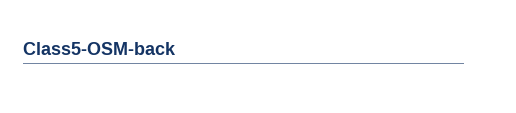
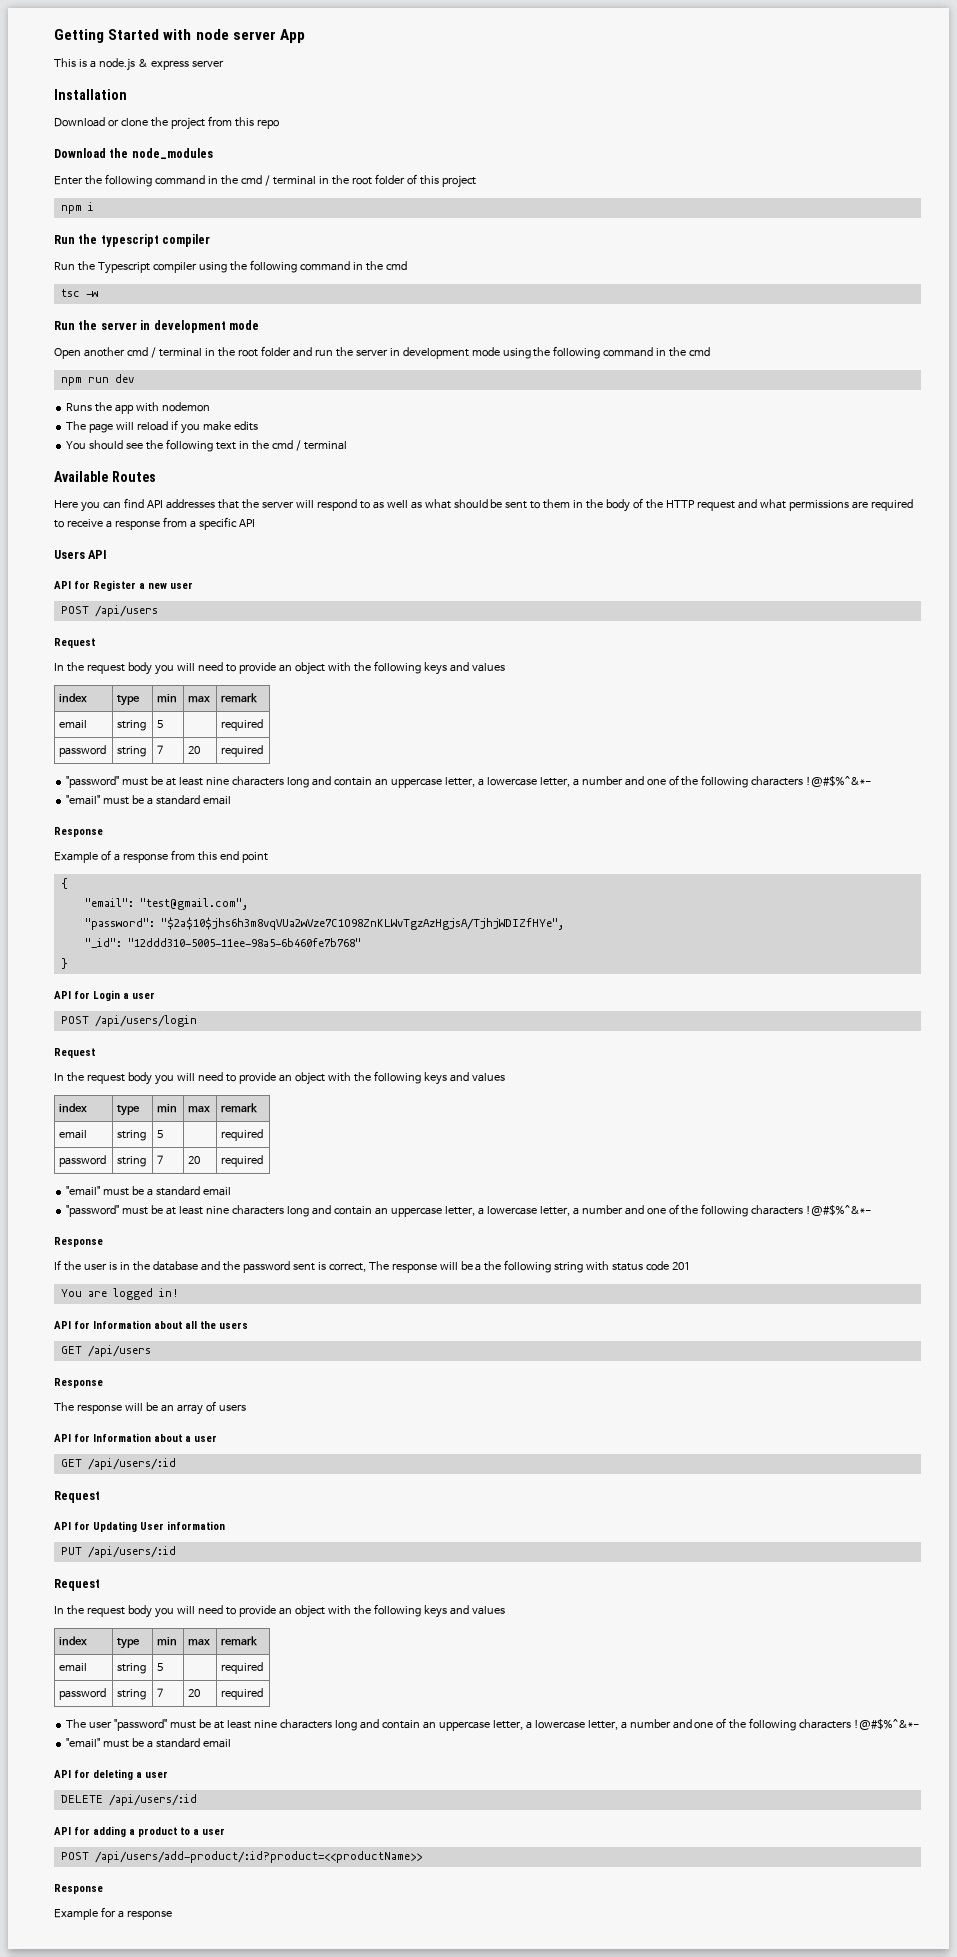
- Class5-OSM-back
+ Getting Started with node server App
+ This is a node.js & express server
+ Installation
+ Download or clone the project from this repo
+ Download the node_modules
+ Enter the following command in the cmd / terminal in the root folder of this project
+ npm i
+ Run the typescript compiler
+ Run the Typescript compiler using the following command in the cmd
+ tsc -w
+ Run the server in development mode
+ Open another cmd / terminal in the root folder and run the server in development mode using the following command in the cmd
+ npm run dev
+ Runs the app with nodemon
+ The page will reload if you make edits
+ You should see the following text in the cmd / terminal
+ Available Routes
+ Here you can find API addresses that the server will respond to as well as what should be sent to them in the body of the HTTP request and what permissions are required to receive a response from a specific API
+ Users API
+ API for Register a new user
+ POST /api/users
+ Request
+ In the request body you will need to provide an object with the following keys and values
+ index | type | min | max | remark
+ email | string | 5 | | required
+ password | string | 7 | 20 | required
+ "password" must be at least nine characters long and contain an uppercase letter, a lowercase letter, a number and one of the following characters !@#$%^&*-
+ "email" must be a standard email
+ Response
+ Example of a response from this end point
+ {
+ "email": "test@gmail.com",
+ "password": "$2a$10$jhs6h3m8vqVUa2wVze7C1O98ZnKLWvTgzAzHgjsA/TjhjWDIZfHYe",
+ "_id": "12ddd310-5005-11ee-98a5-6b460fe7b768"
+ }
+ API for Login a user
+ POST /api/users/login
+ Request
+ In the request body you will need to provide an object with the following keys and values
+ index | type | min | max | remark
+ email | string | 5 | | required
+ password | string | 7 | 20 | required
+ "email" must be a standard email
+ "password" must be at least nine characters long and contain an uppercase letter, a lowercase letter, a number and one of the following characters !@#$%^&*-
+ Response
+ If the user is in the database and the password sent is correct, The response will be a the following string with status code 201
+ You are logged in!
+ API for Information about all the users
+ GET /api/users
+ Response
+ The response will be an array of users
+ API for Information about a user
+ GET /api/users/:id
+ Request
+ API for Updating User information
+ PUT /api/users/:id
+ Request
+ In the request body you will need to provide an object with the following keys and values
+ index | type | min | max | remark
+ email | string | 5 | | required
+ password | string | 7 | 20 | required
+ The user "password" must be at least nine characters long and contain an uppercase letter, a lowercase letter, a number and one of the following characters !@#$%^&*-
+ "email" must be a standard email
+ API for deleting a user
+ DELETE /api/users/:id
+ API for adding a product to a user
+ POST /api/users/add-product/:id?product=<<productName>>
+ Response
+ Example for a response

